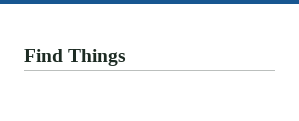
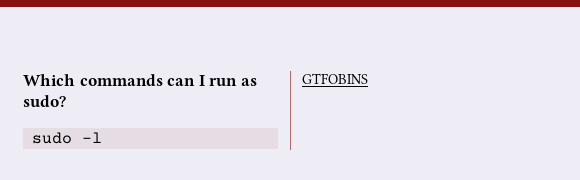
- Find Things
+ Which commands can I run as sudo?
+ sudo -l
+ GTFOBINS

